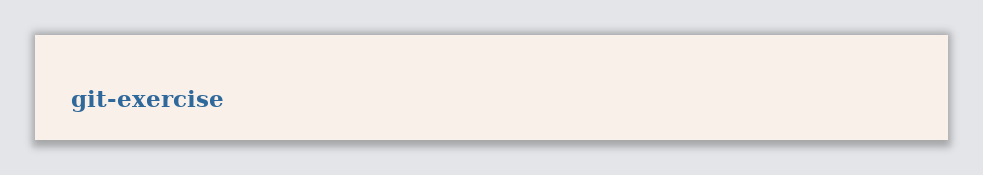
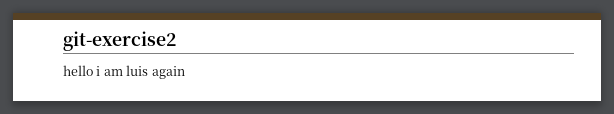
- git-exercise
+ git-exercise2
+ hello i am luis again

